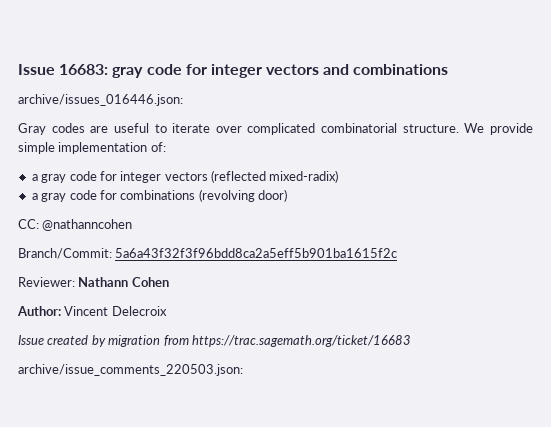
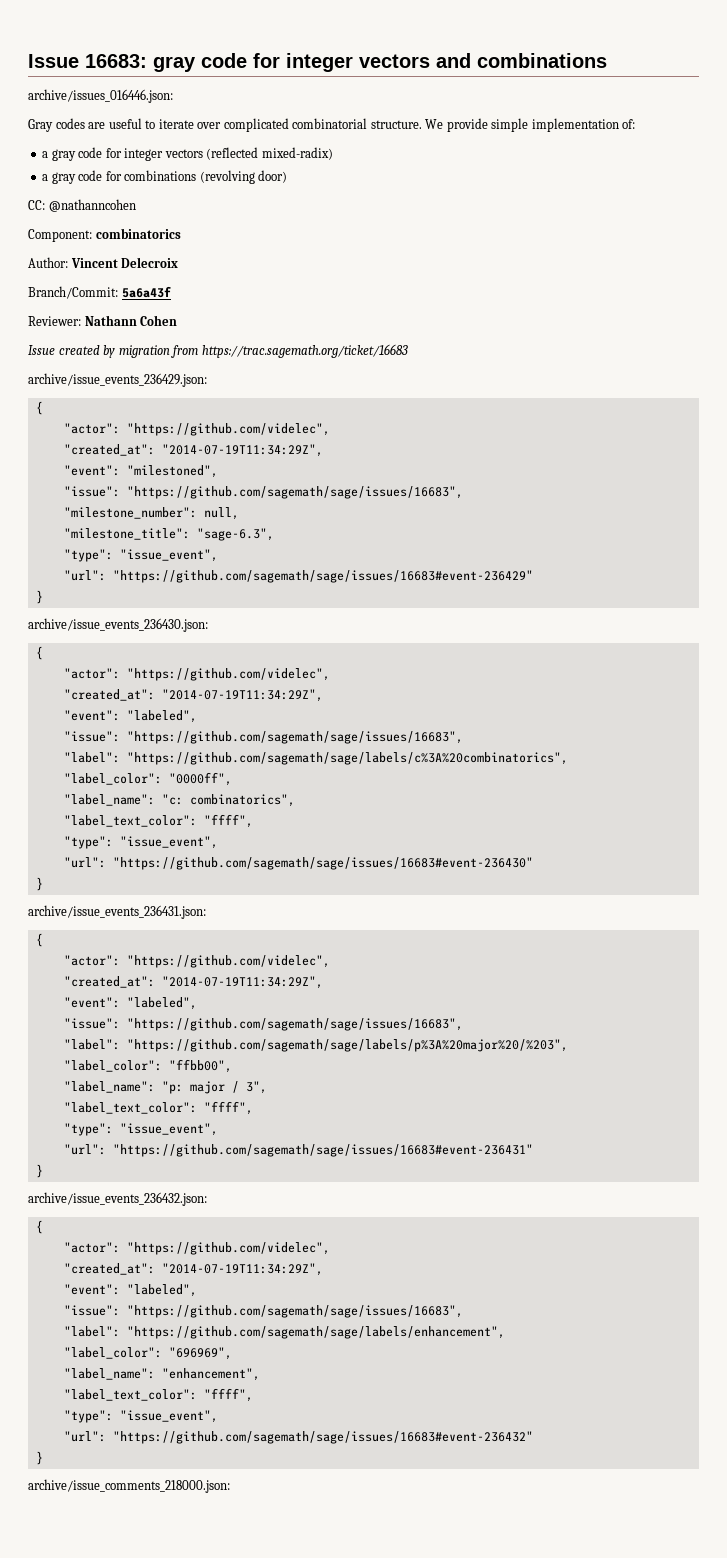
+ Component: combinatorics
+ Author: Vincent Delecroix
- Branch/Commit: 5a6a43f32f3f96bdd8ca2a5eff5b901ba1615f2c
+ Branch/Commit: 5a6a43f
- Author: Vincent Delecroix
- archive/issue_comments_220503.json:
+ archive/issue_events_236429.json:
+ {
+ "actor": "https://github.com/videlec",
+ "created_at": "2014-07-19T11:34:29Z",
+ "event": "milestoned",
+ "issue": "https://github.com/sagemath/sage/issues/16683",
+ "milestone_number": null,
+ "milestone_title": "sage-6.3",
+ "type": "issue_event",
+ "url": "https://github.com/sagemath/sage/issues/16683#event-236429"
+ }
+ archive/issue_events_236430.json:
+ {
+ "actor": "https://github.com/videlec",
+ "created_at": "2014-07-19T11:34:29Z",
+ "event": "labeled",
+ "issue": "https://github.com/sagemath/sage/issues/16683",
+ "label": "https://github.com/sagemath/sage/labels/c%3A%20combinatorics",
+ "label_color": "0000ff",
+ "label_name": "c: combinatorics",
+ "label_text_color": "ffff",
+ "type": "issue_event",
+ "url": "https://github.com/sagemath/sage/issues/16683#event-236430"
+ }
+ archive/issue_events_236431.json:
+ {
+ "actor": "https://github.com/videlec",
+ "created_at": "2014-07-19T11:34:29Z",
+ "event": "labeled",
+ "issue": "https://github.com/sagemath/sage/issues/16683",
+ "label": "https://github.com/sagemath/sage/labels/p%3A%20major%20/%203",
+ "label_color": "ffbb00",
+ "label_name": "p: major / 3",
+ "label_text_color": "ffff",
+ "type": "issue_event",
+ "url": "https://github.com/sagemath/sage/issues/16683#event-236431"
+ }
+ archive/issue_events_236432.json:
+ {
+ "actor": "https://github.com/videlec",
+ "created_at": "2014-07-19T11:34:29Z",
+ "event": "labeled",
+ "issue": "https://github.com/sagemath/sage/issues/16683",
+ "label": "https://github.com/sagemath/sage/labels/enhancement",
+ "label_color": "696969",
+ "label_name": "enhancement",
+ "label_text_color": "ffff",
+ "type": "issue_event",
+ "url": "https://github.com/sagemath/sage/issues/16683#event-236432"
+ }
+ archive/issue_comments_218000.json:

